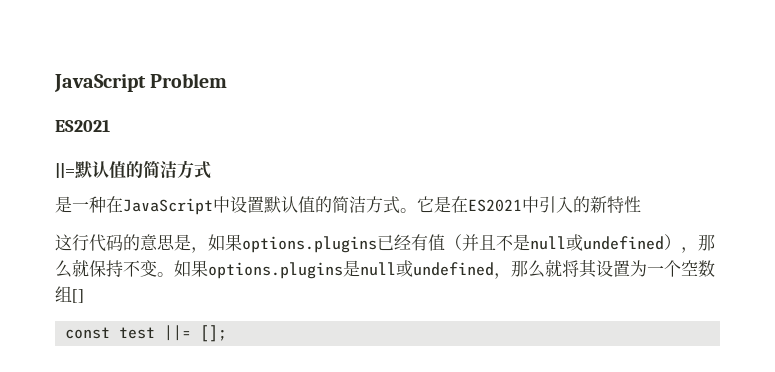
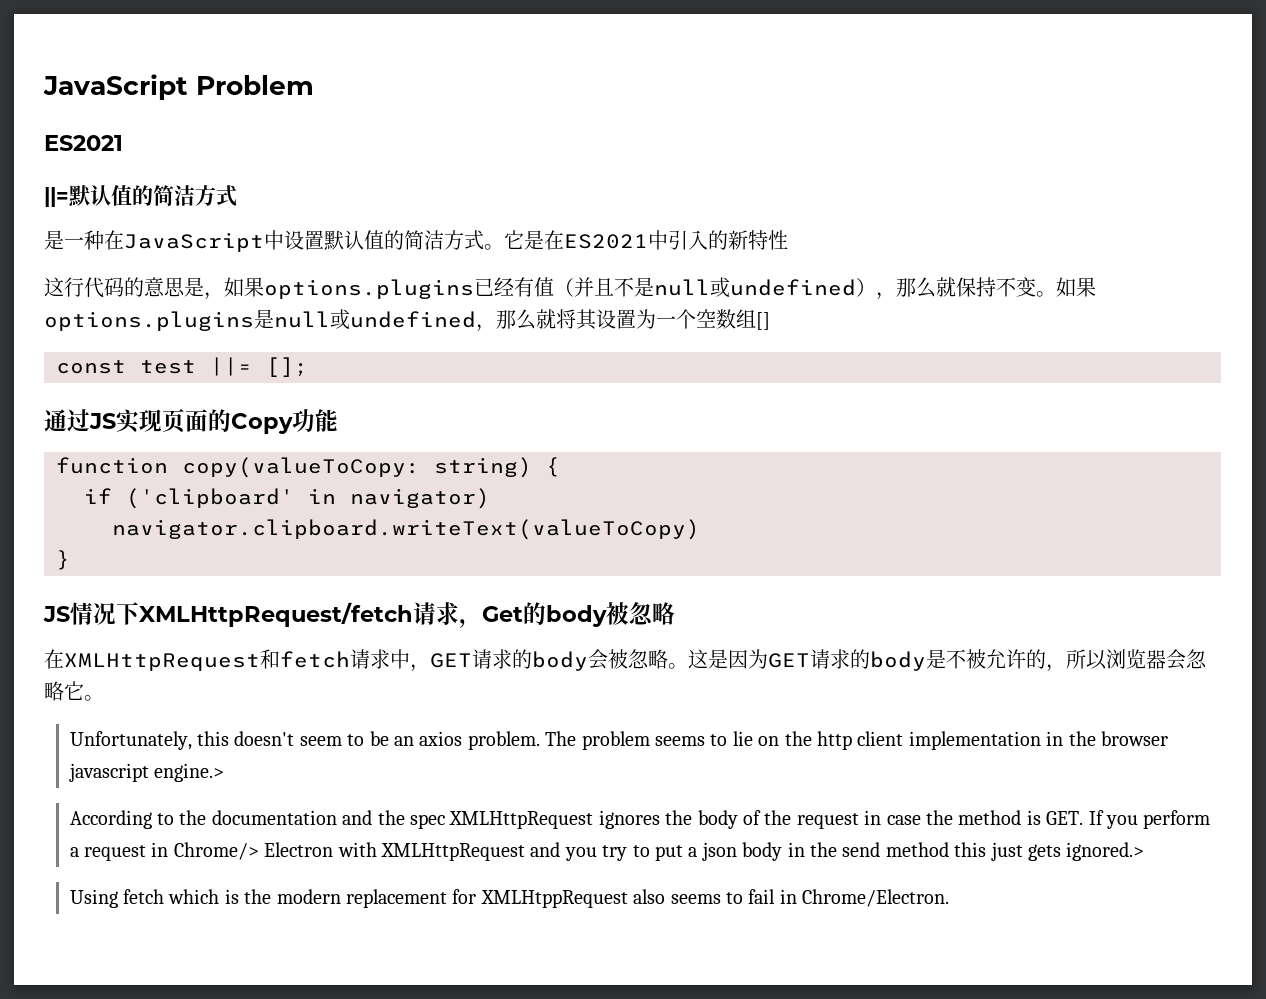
+ 通过JS实现页面的Copy功能
+ function copy(valueToCopy: string) {
+ if ('clipboard' in navigator)
+ navigator.clipboard.writeText(valueToCopy)
+ }
+ JS情况下XMLHttpRequest/fetch请求，Get的body被忽略
+ 在XMLHttpRequest和fetch请求中，GET请求的body会被忽略。这是因为GET请求的body是不被允许的，所以浏览器会忽略它。
+ Unfortunately, this doesn't seem to be an axios problem. The problem seems to lie on the http client implementation in the browser javascript engine.>
+ According to the documentation and the spec XMLHttpRequest ignores the body of the request in case the method is GET. If you perform a request in Chrome/> Electron with XMLHttpRequest and you try to put a json body in the send method this just gets ignored.>
+ Using fetch which is the modern replacement for XMLHtppRequest also seems to fail in Chrome/Electron.

